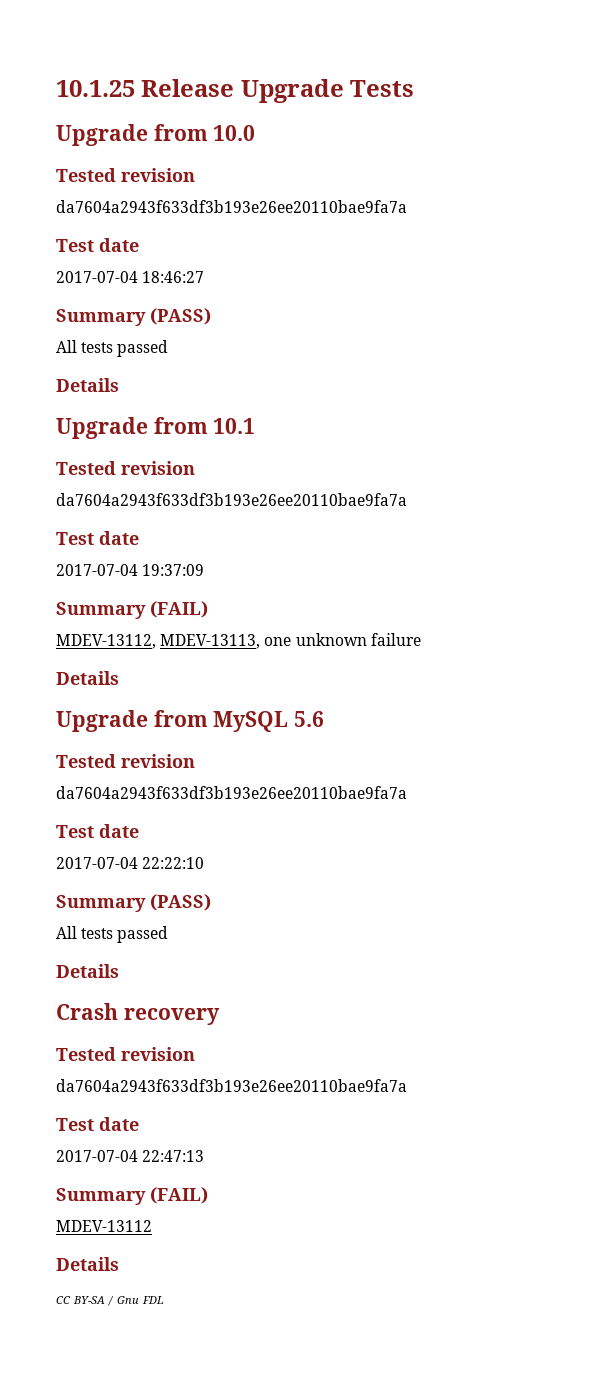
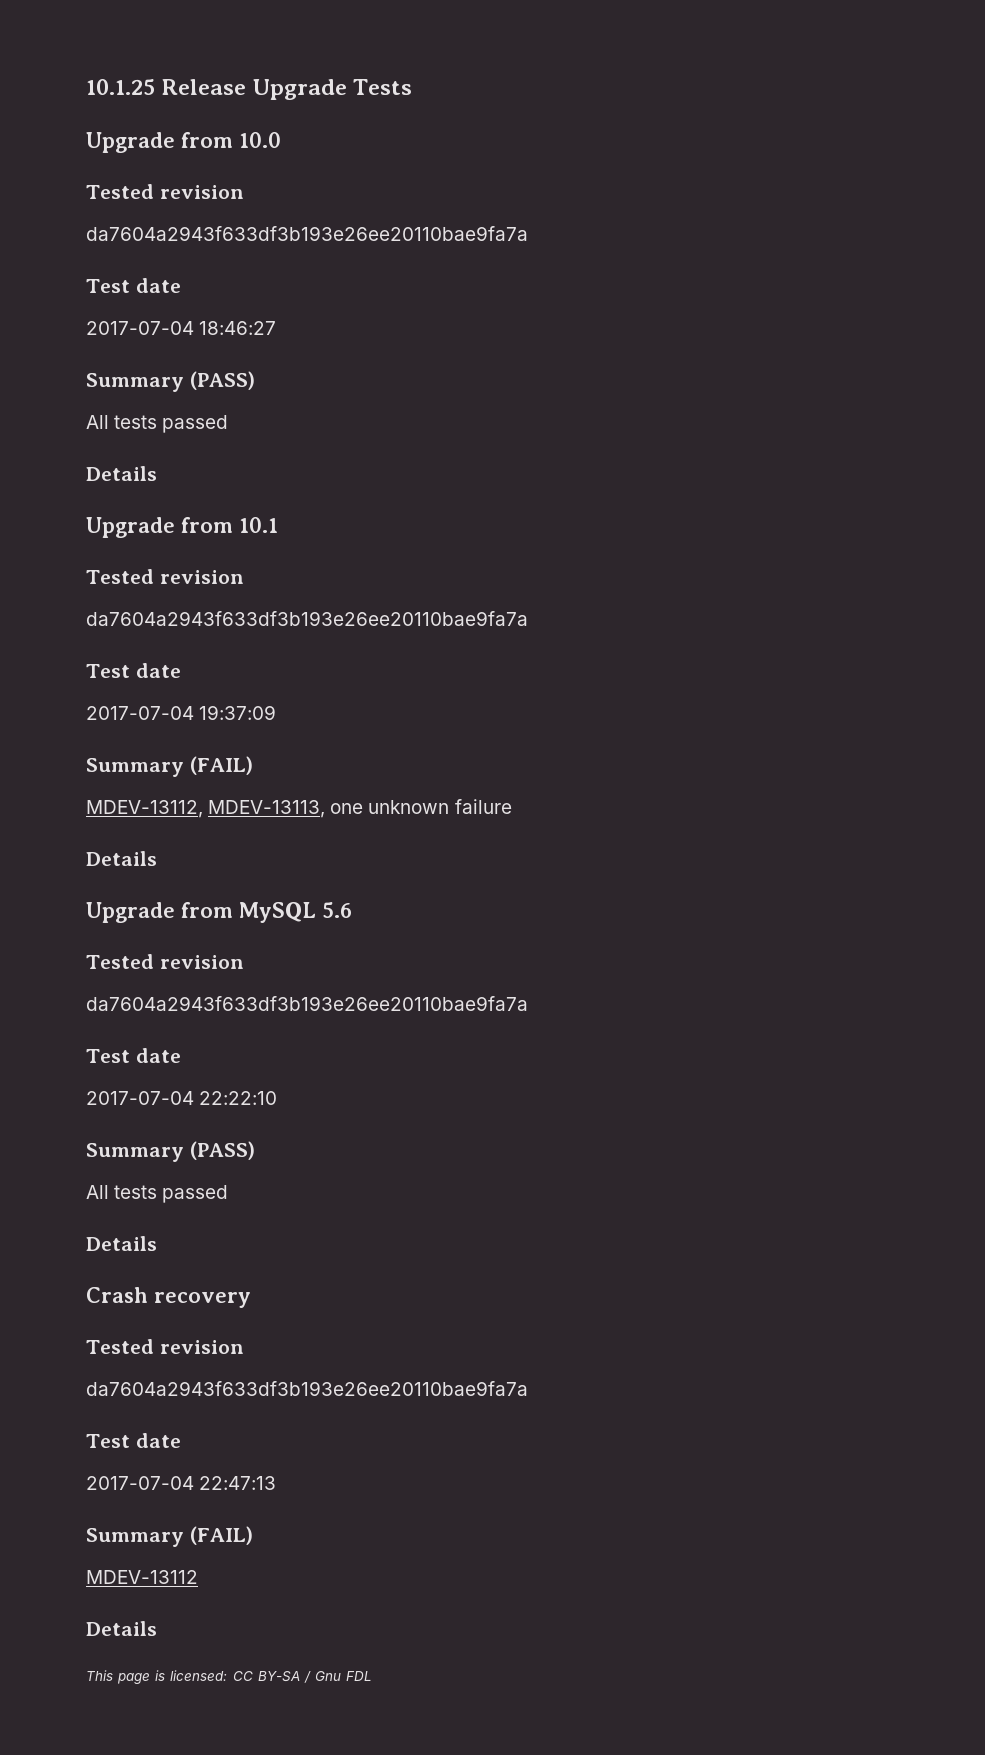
- CC BY-SA / Gnu FDL
+ This page is licensed: CC BY-SA / Gnu FDL

